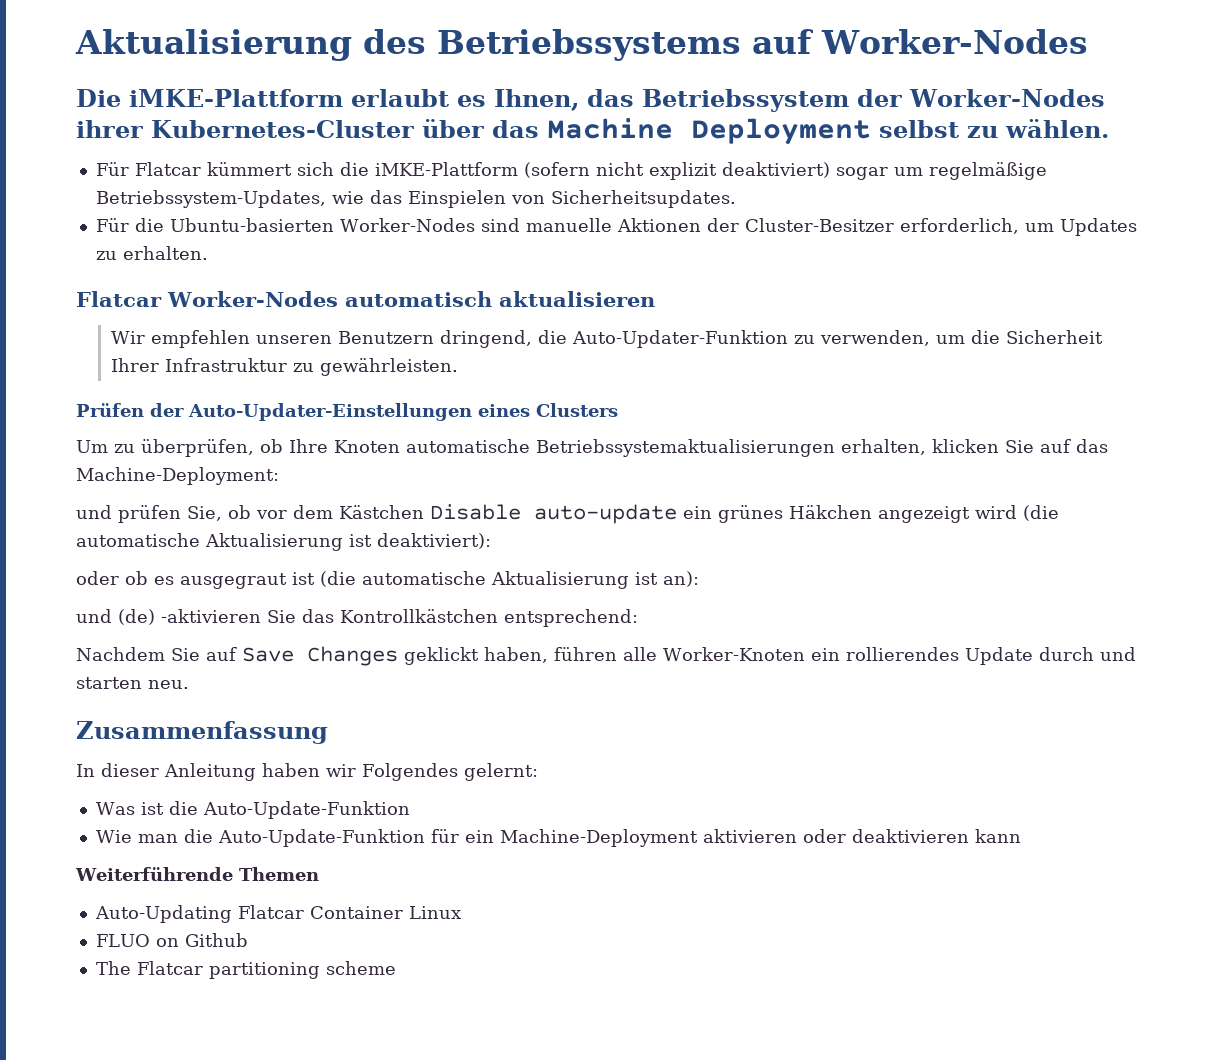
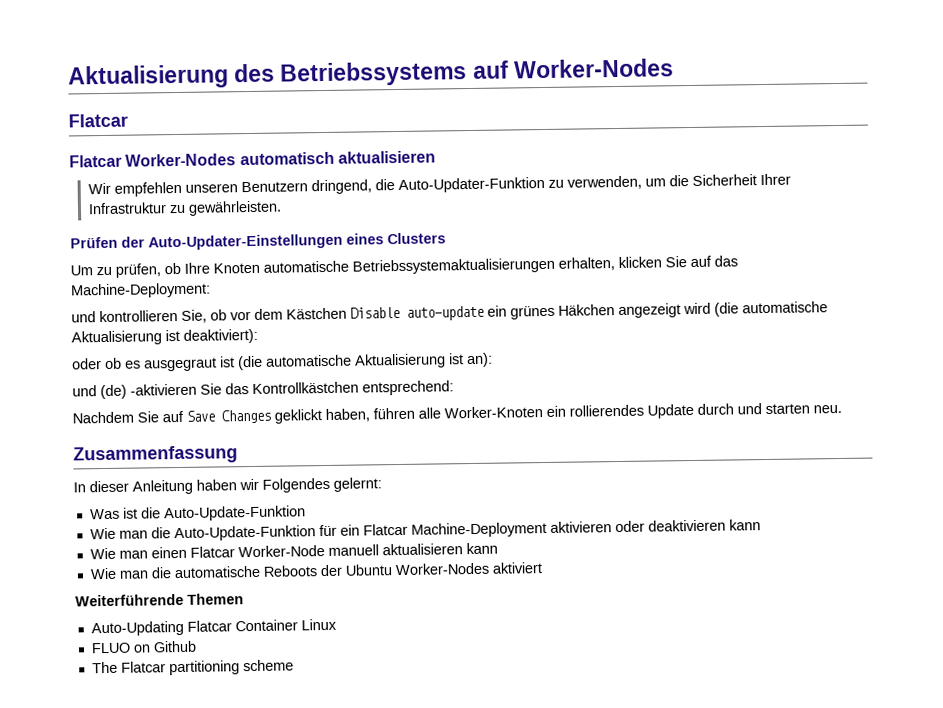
  Aktualisierung des Betriebssystems auf Worker-Nodes
- Die iMKE-Plattform erlaubt es Ihnen, das Betriebssystem der Worker-Nodes ihrer Kubernetes-Cluster über das Machine Deployment selbst zu wählen.
- Für Flatcar kümmert sich die iMKE-Plattform (sofern nicht explizit deaktiviert) sogar um regelmäßige Betriebssystem-Updates, wie das Einspielen von Sicherheitsupdates.
- Für die Ubuntu-basierten Worker-Nodes sind manuelle Aktionen der Cluster-Besitzer erforderlich, um Updates zu erhalten.
+ Flatcar
- Um zu überprüfen, ob Ihre Knoten automatische Betriebssystemaktualisierungen erhalten, klicken Sie auf das Machine-Deployment:
+ Um zu prüfen, ob Ihre Knoten automatische Betriebssystemaktualisierungen erhalten, klicken Sie auf das Machine-Deployment:
- und prüfen Sie, ob vor dem Kästchen Disable auto-update ein grünes Häkchen angezeigt wird (die automatische Aktualisierung ist deaktiviert):
+ und kontrollieren Sie, ob vor dem Kästchen Disable auto-update ein grünes Häkchen angezeigt wird (die automatische Aktualisierung ist deaktiviert):
- Wie man die Auto-Update-Funktion für ein Machine-Deployment aktivieren oder deaktivieren kann
+ Wie man die Auto-Update-Funktion für ein Flatcar Machine-Deployment aktivieren oder deaktivieren kann
+ Wie man einen Flatcar Worker-Node manuell aktualisieren kann
+ Wie man die automatische Reboots der Ubuntu Worker-Nodes aktiviert

